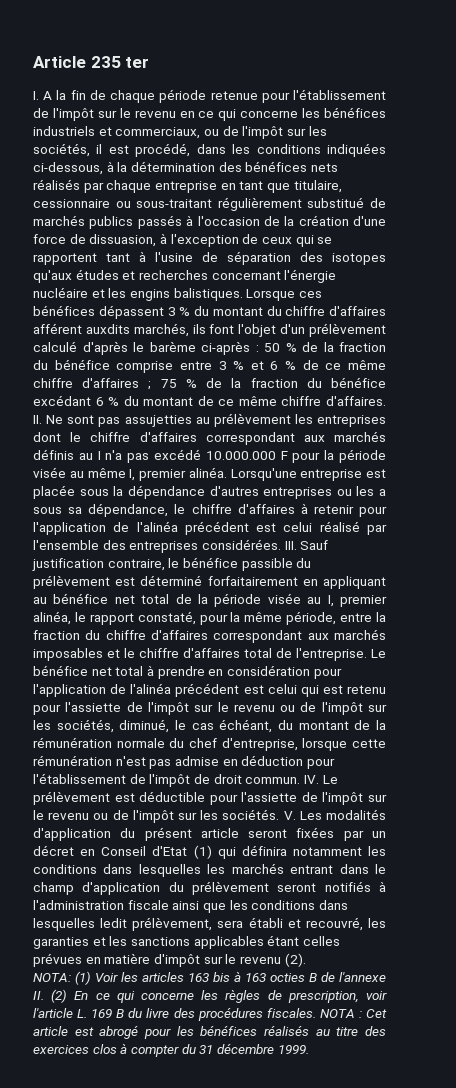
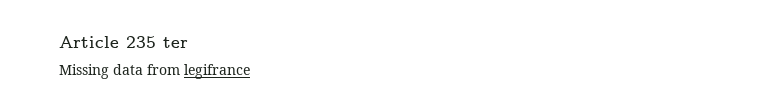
- I. A la fin de chaque période retenue pour l'établissement de l'impôt sur le revenu en ce qui concerne les bénéfices industriels et commerciaux, ou de l'impôt sur les sociétés, il est procédé, dans les conditions indiquées ci-dessous, à la détermination des bénéfices nets réalisés par chaque entreprise en tant que titulaire, cessionnaire ou sous-traitant régulièrement substitué de marchés publics passés à l'occasion de la création d'une force de dissuasion, à l'exception de ceux qui se rapportent tant à l'usine de séparation des isotopes qu'aux études et recherches concernant l'énergie nucléaire et les engins balistiques. Lorsque ces bénéfices dépassent 3 % du montant du chiffre d'affaires afférent auxdits marchés, ils font l'objet d'un prélèvement calculé d'après le barème ci-après : 50 % de la fraction du bénéfice comprise entre 3 % et 6 % de ce même chiffre d'affaires ; 75 % de la fraction du bénéfice excédant 6 % du montant de ce même chiffre d'affaires. II. Ne sont pas assujetties au prélèvement les entreprises dont le chiffre d'affaires correspondant aux marchés définis au I n'a pas excédé 10.000.000 F pour la période visée au même I, premier alinéa. Lorsqu'une entreprise est placée sous la dépendance d'autres entreprises ou les a sous sa dépendance, le chiffre d'affaires à retenir pour l'application de l'alinéa précédent est celui réalisé par l'ensemble des entreprises considérées. III. Sauf justification contraire, le bénéfice passible du prélèvement est déterminé forfaitairement en appliquant au bénéfice net total de la période visée au I, premier alinéa, le rapport constaté, pour la même période, entre la fraction du chiffre d'affaires correspondant aux marchés imposables et le chiffre d'affaires total de l'entreprise. Le bénéfice net total à prendre en considération pour l'application de l'alinéa précédent est celui qui est retenu pour l'assiette de l'impôt sur le revenu ou de l'impôt sur les sociétés, diminué, le cas échéant, du montant de la rémunération normale du chef d'entreprise, lorsque cette rémunération n'est pas admise en déduction pour l'établissement de l'impôt de droit commun. IV. Le prélèvement est déductible pour l'assiette de l'impôt sur le revenu ou de l'impôt sur les sociétés. V. Les modalités d'application du présent article seront fixées par un décret en Conseil d'Etat (1) qui définira notamment les conditions dans lesquelles les marchés entrant dans le champ d'application du prélèvement seront notifiés à l'administration fiscale ainsi que les conditions dans lesquelles ledit prélèvement, sera établi et recouvré, les garanties et les sanctions applicables étant celles prévues en matière d'impôt sur le revenu (2).
- NOTA: (1) Voir les articles 163 bis à 163 octies B de l'annexe II. (2) En ce qui concerne les règles de prescription, voir l'article L. 169 B du livre des procédures fiscales. NOTA : Cet article est abrogé pour les bénéfices réalisés au titre des exercices clos à compter du 31 décembre 1999.
+ Missing data from legifrance

